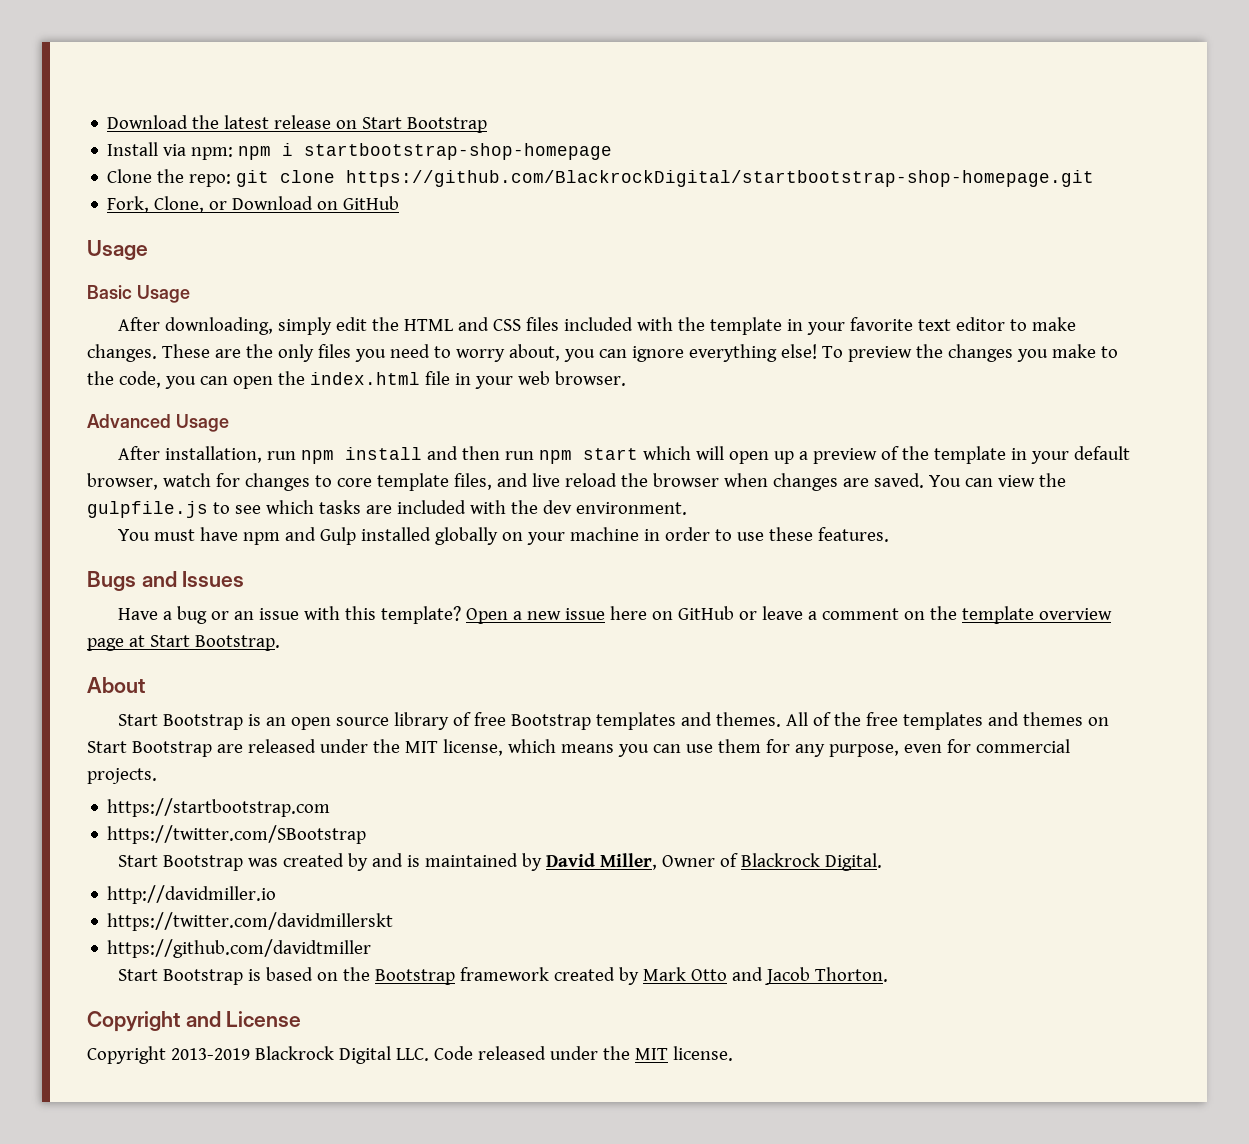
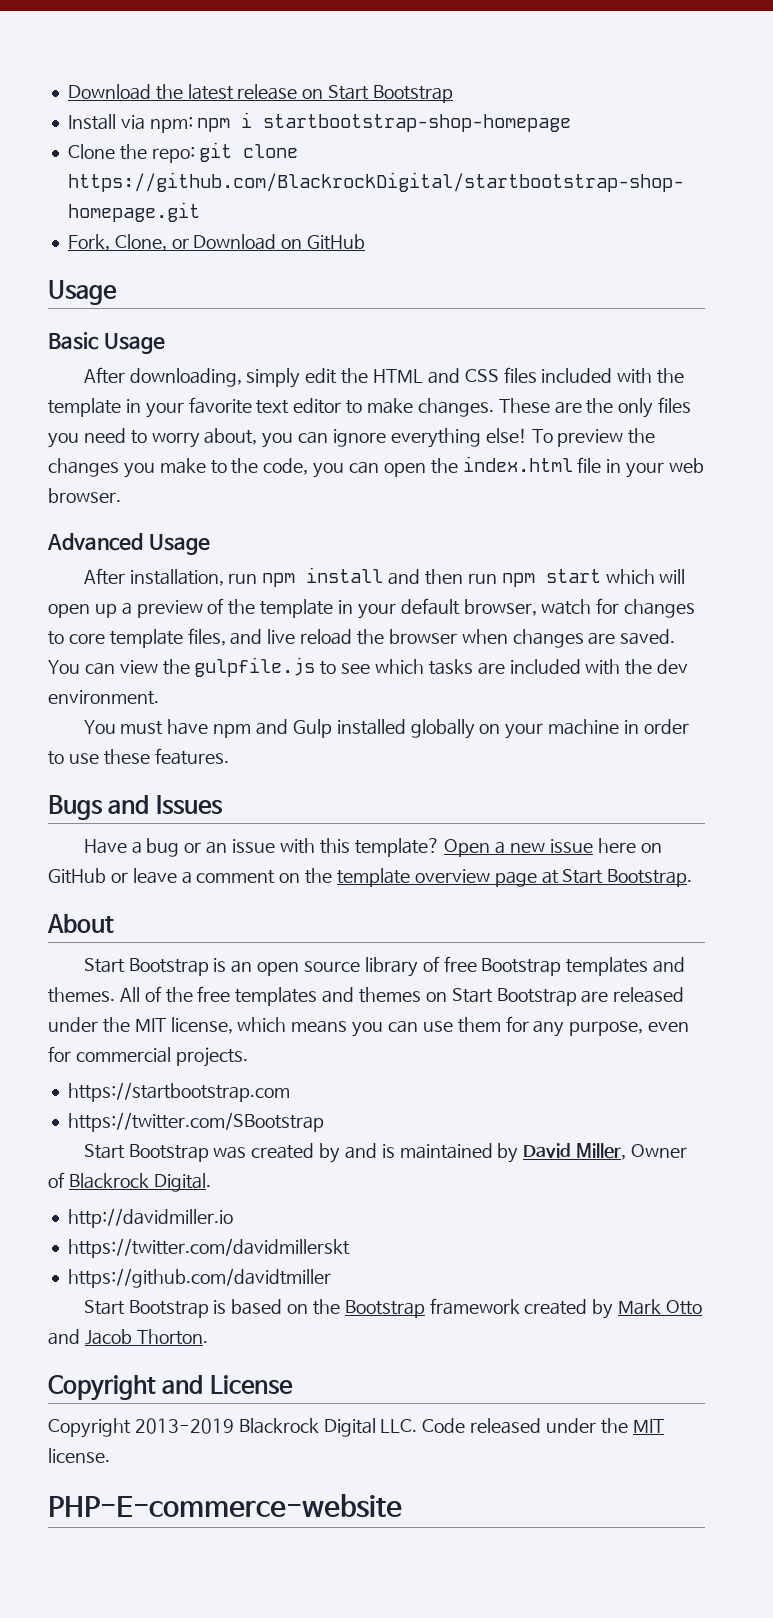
+ PHP-E-commerce-website

